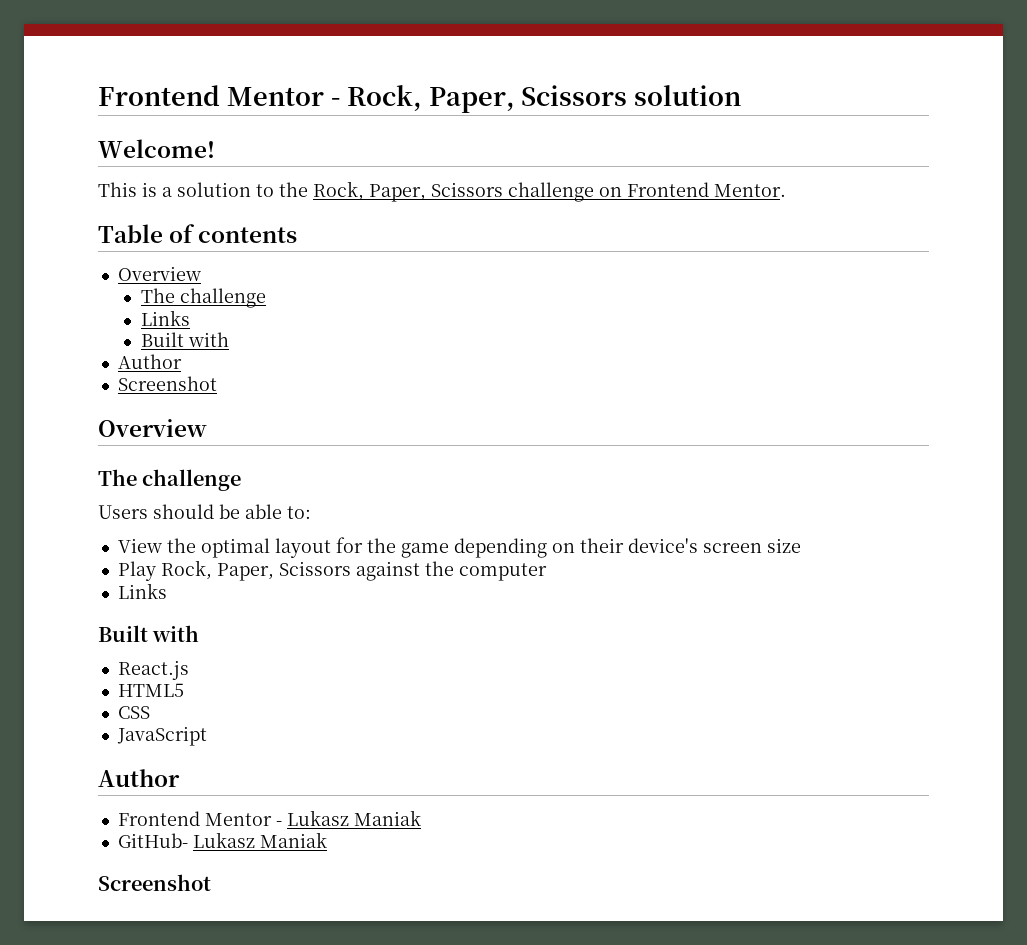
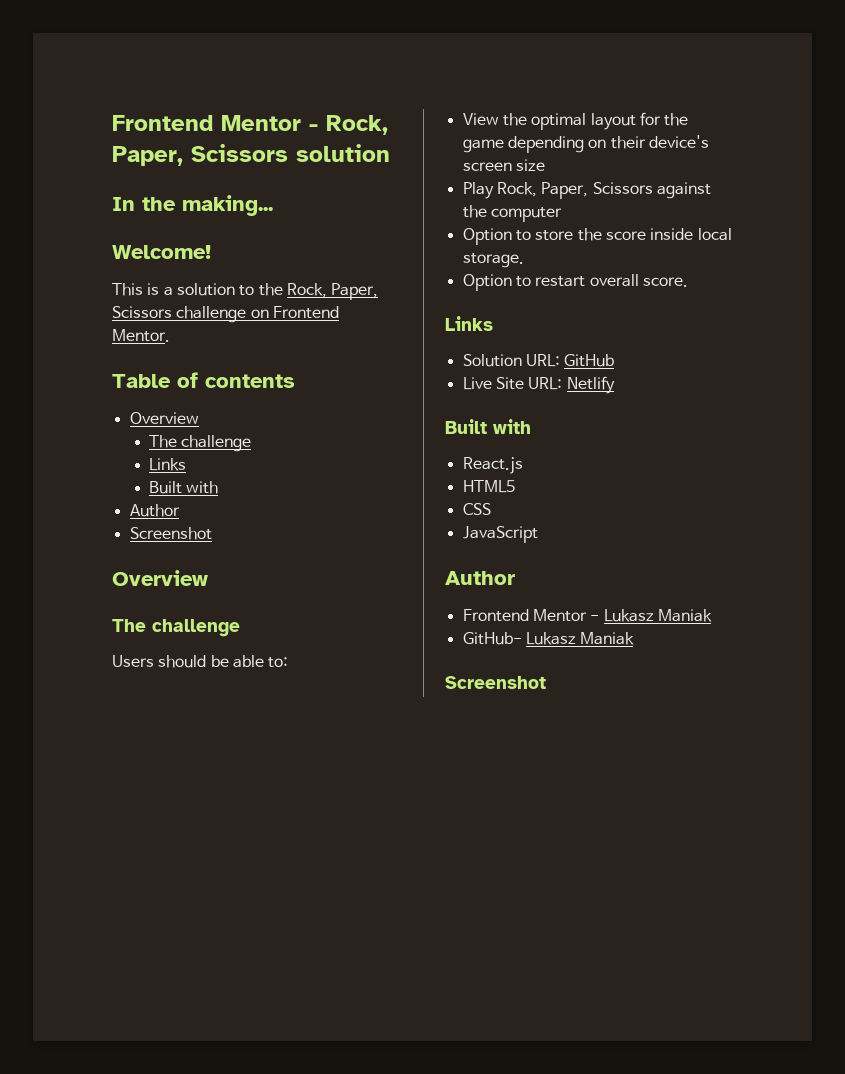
+ In the making...
  Play Rock, Paper, Scissors against the computer
+ Option to store the score inside local storage.
+ Option to restart overall score.
  Links
+ Solution URL: GitHub
+ Live Site URL: Netlify

